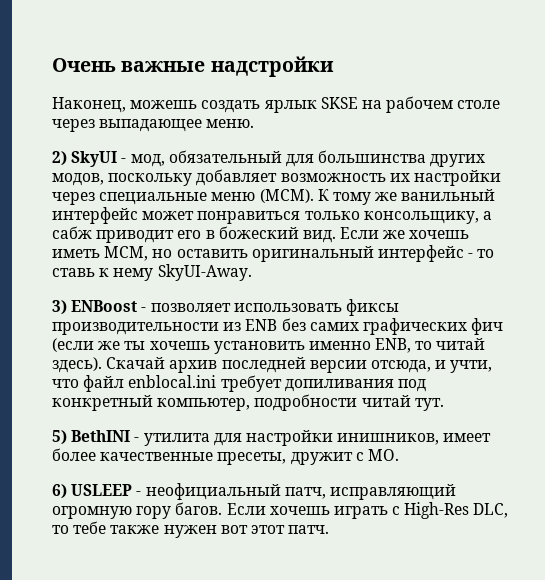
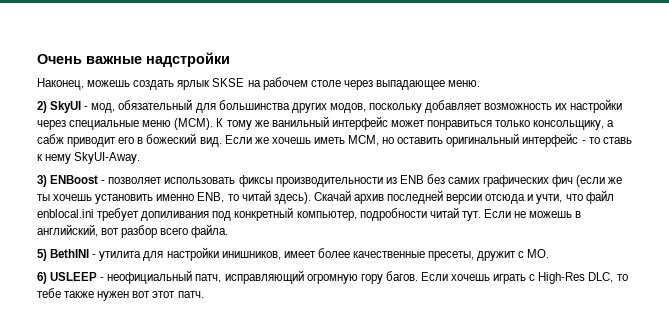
- Скачай архив последней версии отсюда, и учти, что файл enblocal.ini требует допиливания под конкретный компьютер, подробности читай тут.
+ Скачай архив последней версии отсюда и учти, что файл enblocal.ini требует допиливания под конкретный компьютер, подробности читай тут. Если не можешь в английский, вот разбор всего файла.

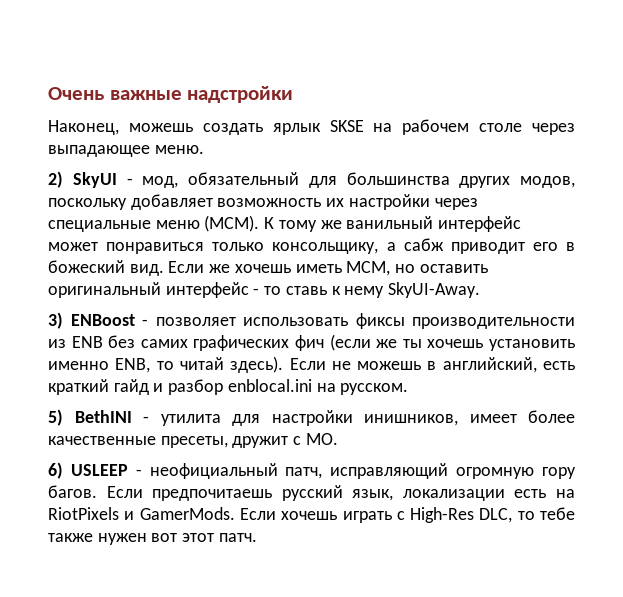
- Скачай архив последней версии отсюда и учти, что файл enblocal.ini требует допиливания под конкретный компьютер, подробности читай тут.
- Если не можешь в английский, вот разбор всего файла.
+ Если не можешь в английский, есть краткий гайд и разбор enblocal.ini на русском.
- Если хочешь играть с High-Res DLC, то тебе также нужен вот этот патч.
+ Если предпочитаешь русский язык, локализации есть на RiotPixels и GamerMods. Если хочешь играть с High-Res DLC, то тебе также нужен вот этот патч.

